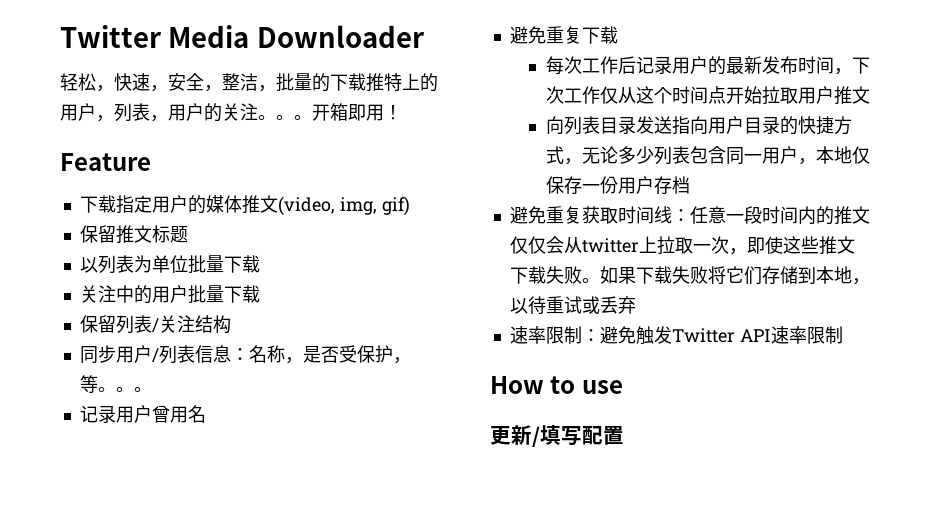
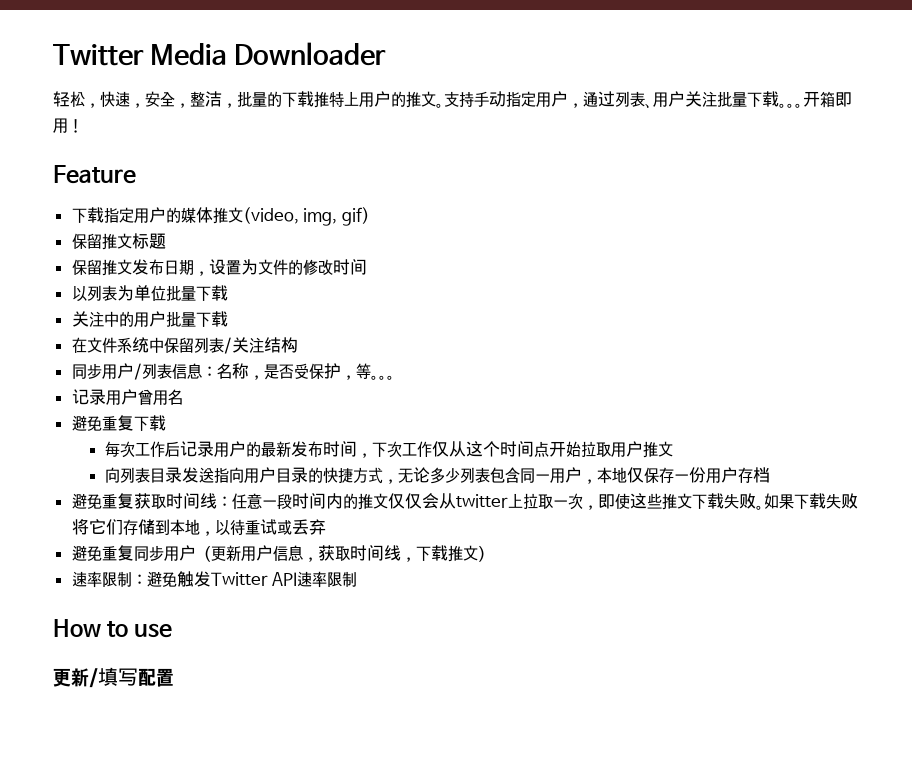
- 轻松，快速，安全，整洁，批量的下载推特上的用户，列表，用户的关注。
+ 轻松，快速，安全，整洁，批量的下载推特上用户的推文。支持手动指定用户，通过列表、用户关注批量下载。
+ 保留推文发布日期，设置为文件的修改时间
- 保留列表/关注结构
+ 在文件系统中保留列表/关注结构
+ 避免重复同步用户（更新用户信息，获取时间线，下载推文）

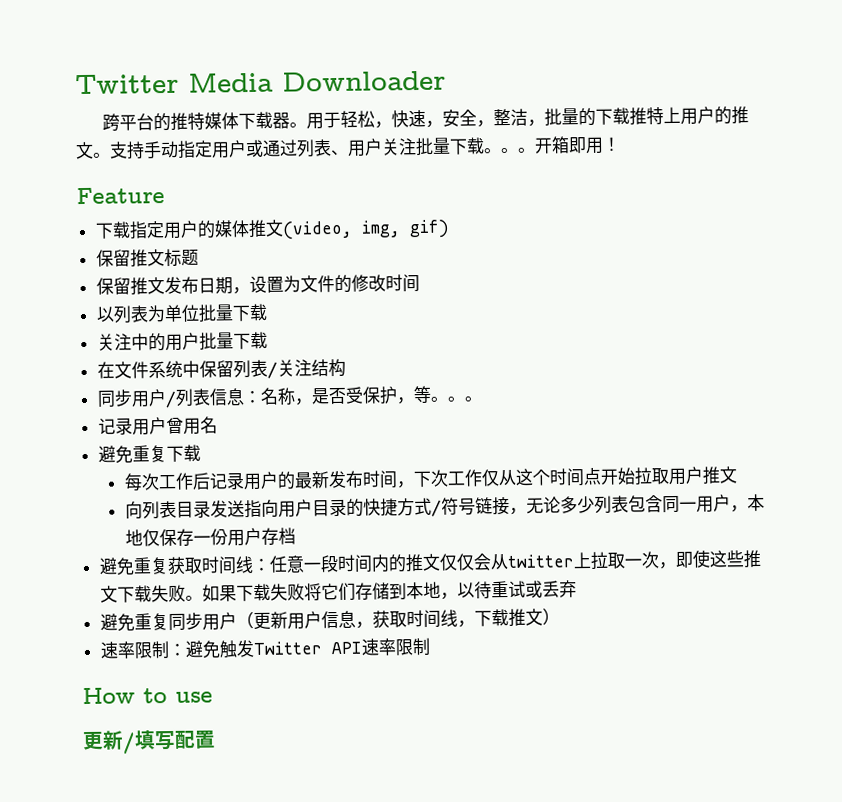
- 轻松，快速，安全，整洁，批量的下载推特上用户的推文。
+ 跨平台的推特媒体下载器。用于轻松，快速，安全，整洁，批量的下载推特上用户的推文。
- 支持手动指定用户，通过列表、用户关注批量下载。
+ 支持手动指定用户或通过列表、用户关注批量下载。
- 向列表目录发送指向用户目录的快捷方式，无论多少列表包含同一用户，本地仅保存一份用户存档
+ 向列表目录发送指向用户目录的快捷方式/符号链接，无论多少列表包含同一用户，本地仅保存一份用户存档

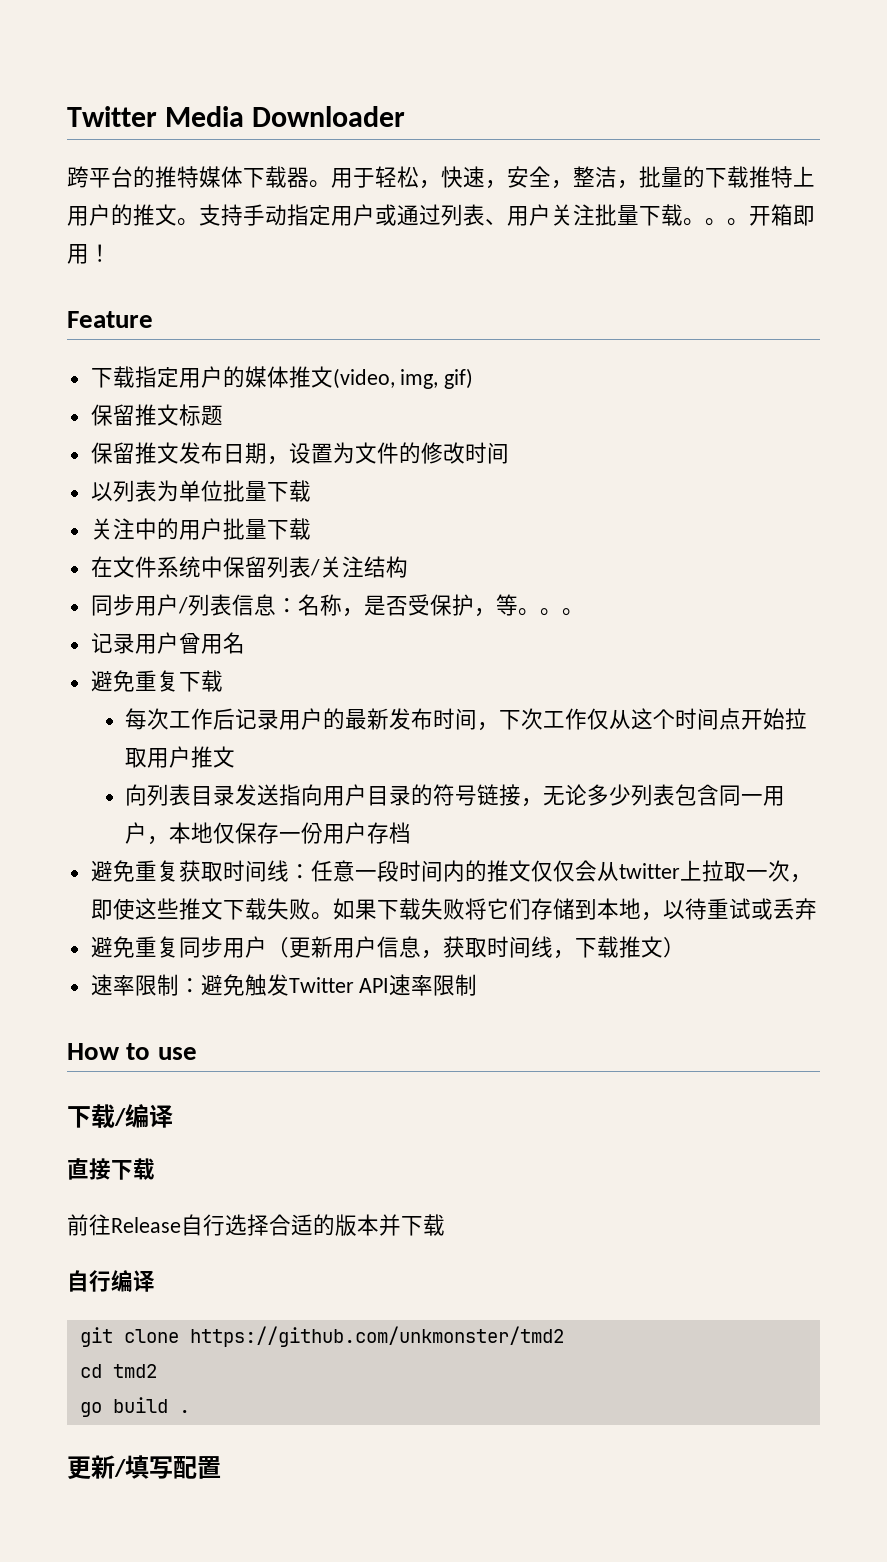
- 向列表目录发送指向用户目录的快捷方式/符号链接，无论多少列表包含同一用户，本地仅保存一份用户存档
+ 向列表目录发送指向用户目录的符号链接，无论多少列表包含同一用户，本地仅保存一份用户存档
+ 下载/编译
+ 直接下载
+ 前往Release自行选择合适的版本并下载
+ 自行编译
+ git clone https://github.com/unkmonster/tmd2
+ cd tmd2
+ go build .

